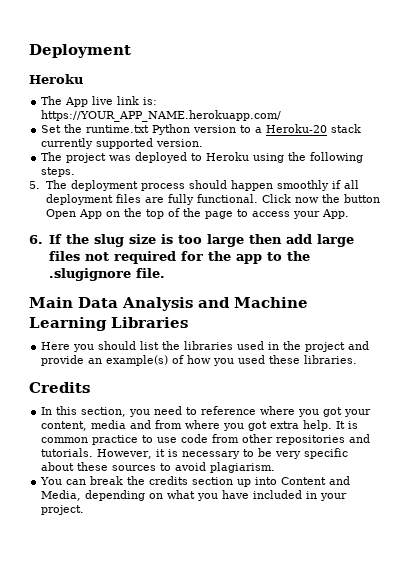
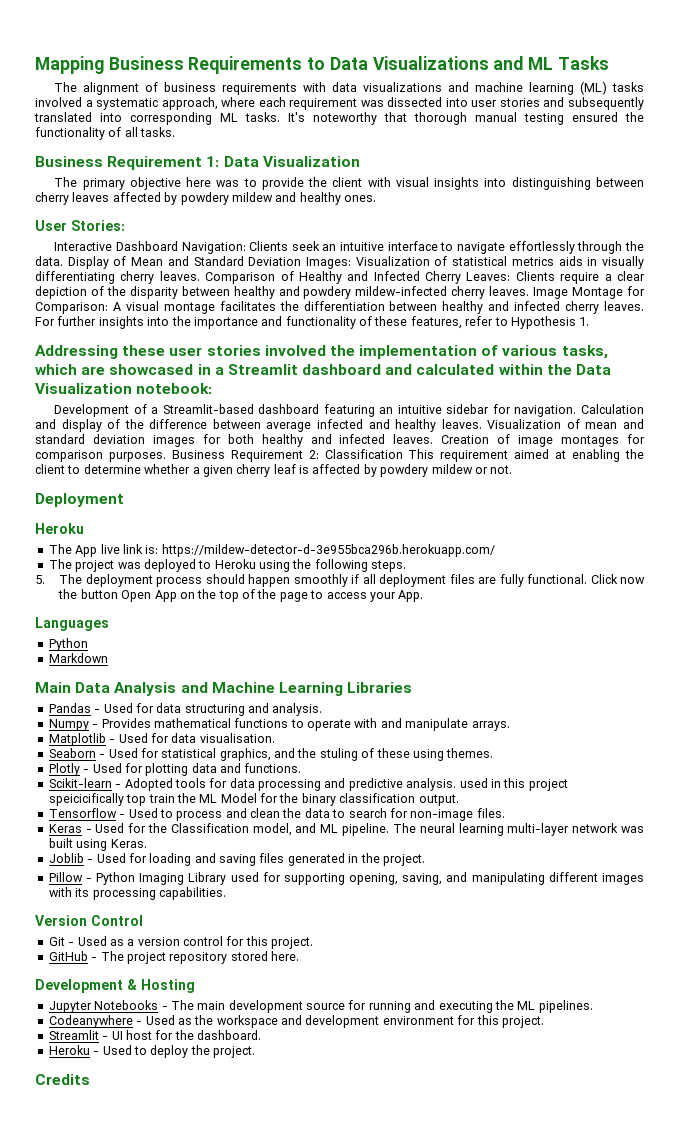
+ Mapping Business Requirements to Data Visualizations and ML Tasks
+ The alignment of business requirements with data visualizations and machine learning (ML) tasks involved a systematic approach, where each requirement was dissected into user stories and subsequently translated into corresponding ML tasks. It's noteworthy that thorough manual testing ensured the functionality of all tasks.
+ Business Requirement 1: Data Visualization
+ The primary objective here was to provide the client with visual insights into distinguishing between cherry leaves affected by powdery mildew and healthy ones.
+ User Stories:
+ Interactive Dashboard Navigation: Clients seek an intuitive interface to navigate effortlessly through the data. Display of Mean and Standard Deviation Images: Visualization of statistical metrics aids in visually differentiating cherry leaves. Comparison of Healthy and Infected Cherry Leaves: Clients require a clear depiction of the disparity between healthy and powdery mildew-infected cherry leaves. Image Montage for Comparison: A visual montage facilitates the differentiation between healthy and infected cherry leaves. For further insights into the importance and functionality of these features, refer to Hypothesis 1.
+ Addressing these user stories involved the implementation of various tasks, which are showcased in a Streamlit dashboard and calculated within the Data Visualization notebook:
+ Development of a Streamlit-based dashboard featuring an intuitive sidebar for navigation. Calculation and display of the difference between average infected and healthy leaves. Visualization of mean and standard deviation images for both healthy and infected leaves. Creation of image montages for comparison purposes. Business Requirement 2: Classification This requirement aimed at enabling the client to determine whether a given cherry leaf is affected by powdery mildew or not.
- The App live link is: https://YOUR_APP_NAME.herokuapp.com/
- Set the runtime.txt Python version to a Heroku-20 stack currently supported version.
+ The App live link is: https://mildew-detector-d-3e955bca296b.herokuapp.com/
- 6. If the slug size is too large then add large files not required for the app to the .slugignore file.
+ Languages
+ Python
+ Markdown
- Here you should list the libraries used in the project and provide an example(s) of how you used these libraries.
+ Pandas - Used for data structuring and analysis.
+ Numpy - Provides mathematical functions to operate with and manipulate arrays.
+ Matplotlib - Used for data visualisation.
+ Seaborn - Used for statistical graphics, and the stuling of these using themes.
+ Plotly - Used for plotting data and functions.
+ Scikit-learn - Adopted tools for data processing and predictive analysis. used in this project speicicifically top train the ML Model for the binary classification output.
+ Tensorflow - Used to process and clean the data to search for non-image files.
+ Keras - Used for the Classification model, and ML pipeline. The neural learning multi-layer network was built using Keras.
+ Joblib - Used for loading and saving files generated in the project.
+ Pillow - Python Imaging Library used for supporting opening, saving, and manipulating different images with its processing capabilities.
+ Version Control
+ Git - Used as a version control for this project.
+ GitHub - The project repository stored here.
+ Development & Hosting
+ Jupyter Notebooks - The main development source for running and executing the ML pipelines.
+ Codeanywhere - Used as the workspace and development environment for this project.
+ Streamlit - UI host for the dashboard.
+ Heroku - Used to deploy the project.
  Credits
- In this section, you need to reference where you got your content, media and from where you got extra help. It is common practice to use code from other repositories and tutorials. However, it is necessary to be very specific about these sources to avoid plagiarism.
- You can break the credits section up into Content and Media, depending on what you have included in your project.

